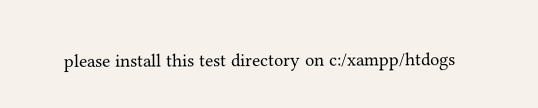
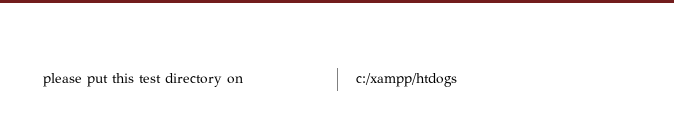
- please install this test directory on c:/xampp/htdogs
+ please put this test directory on c:/xampp/htdogs

